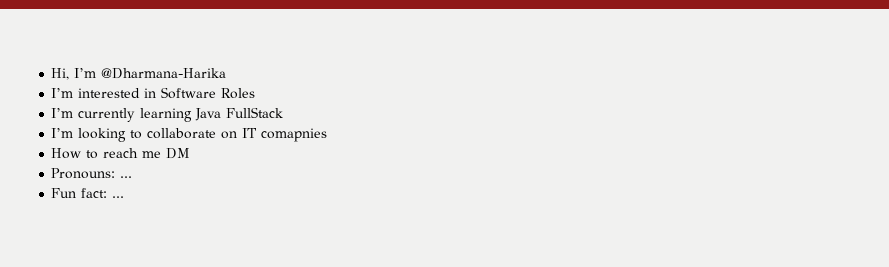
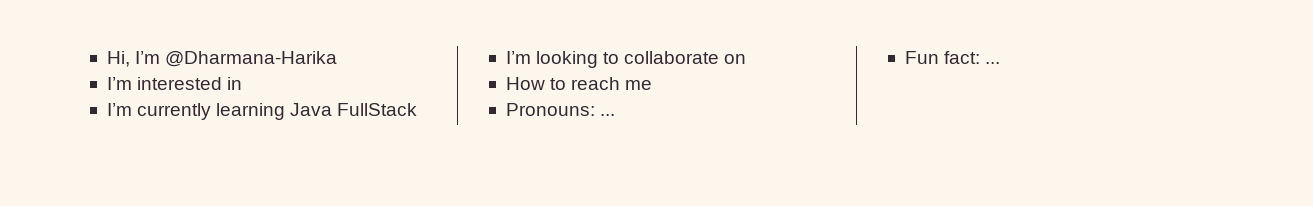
- I’m interested in Software Roles
+ I’m interested in
- I’m looking to collaborate on IT comapnies
+ I’m looking to collaborate on
- How to reach me DM
+ How to reach me

